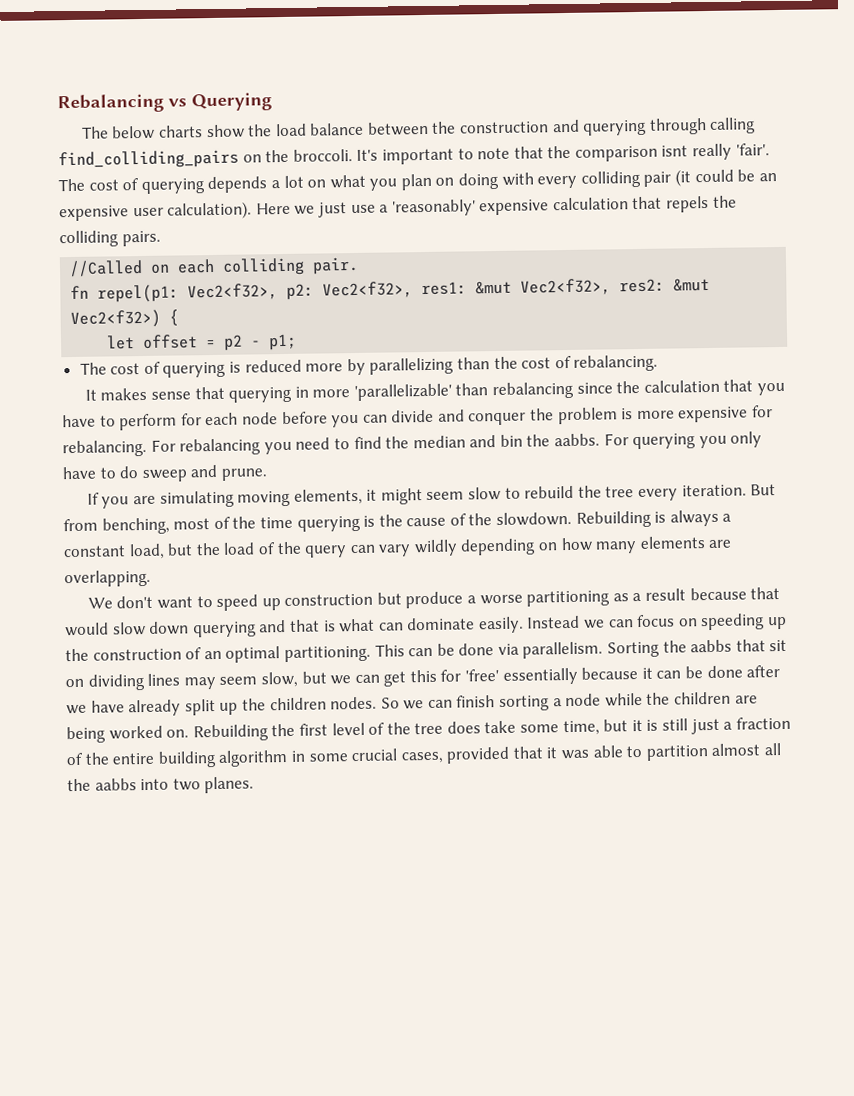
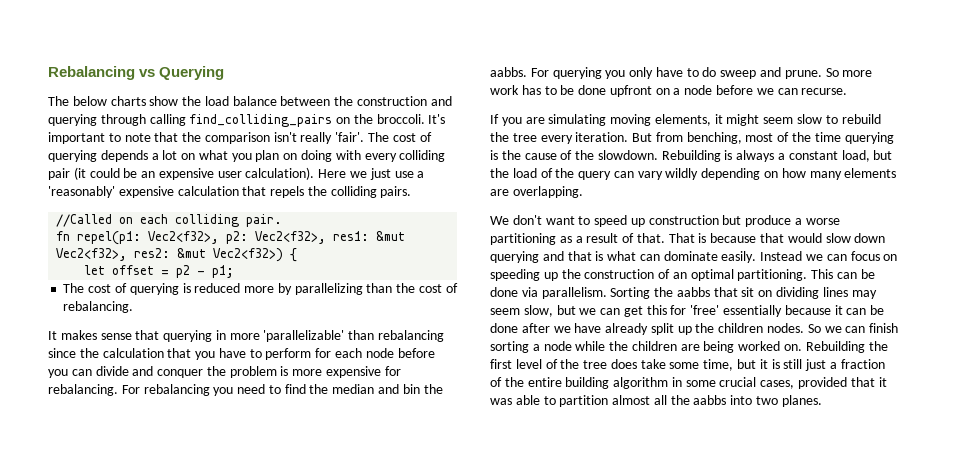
- It's important to note that the comparison isnt really 'fair'.
+ It's important to note that the comparison isn't really 'fair'.
+ So more work has to be done upfront on a node before we can recurse.
- We don't want to speed up construction but produce a worse partitioning as a result because that would slow down querying and that is what can dominate easily.
+ We don't want to speed up construction but produce a worse partitioning as a result of that. That is because that would slow down querying and that is what can dominate easily.

